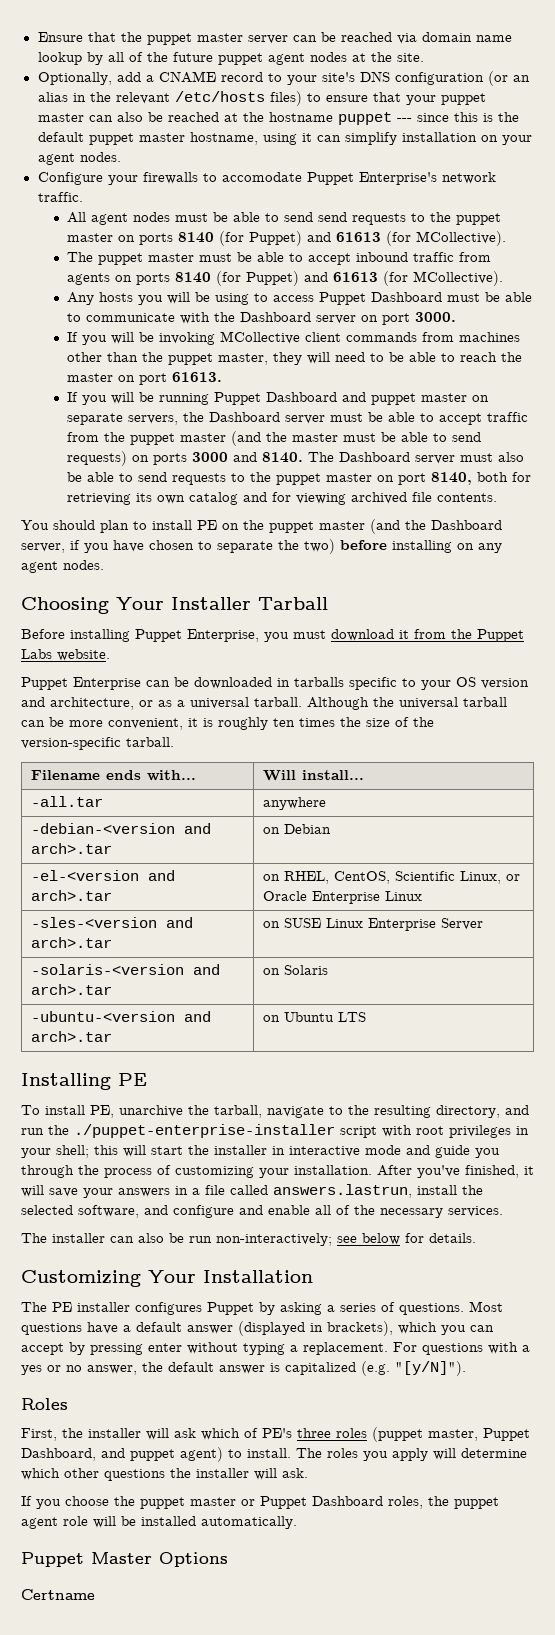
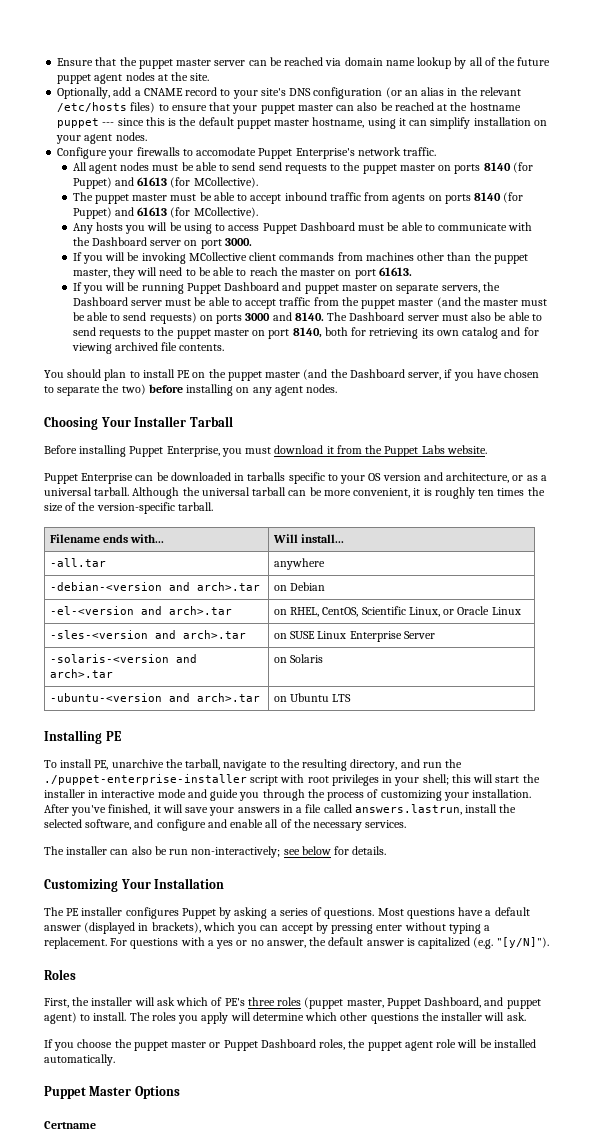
- -el-<version and arch>.tar | on RHEL, CentOS, Scientific Linux, or Oracle Enterprise Linux
+ -el-<version and arch>.tar | on RHEL, CentOS, Scientific Linux, or Oracle Linux

